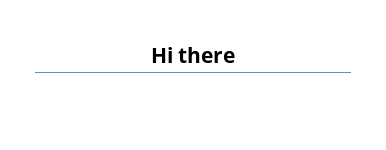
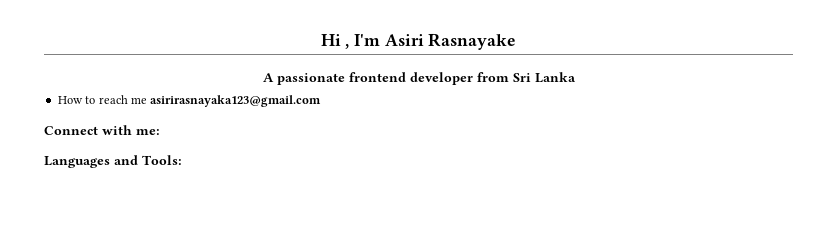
- Hi there
+ Hi , I'm Asiri Rasnayake
+ A passionate frontend developer from Sri Lanka
+ How to reach me asirirasnayaka123@gmail.com
+ Connect with me:
+ Languages and Tools:

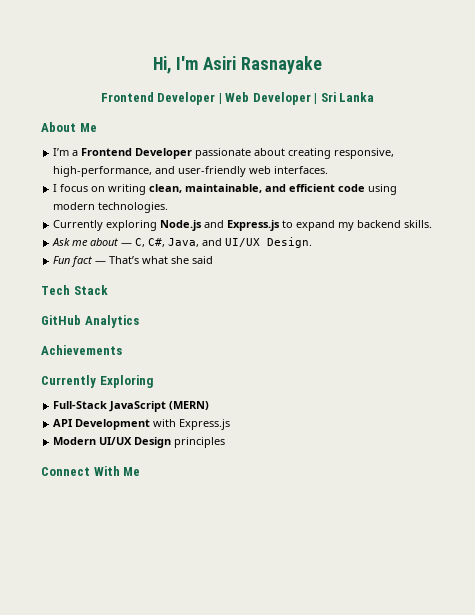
- Hi , I'm Asiri Rasnayake
+ Hi, I'm Asiri Rasnayake
- A passionate frontend developer from Sri Lanka
- How to reach me asirirasnayaka123@gmail.com
- Connect with me:
- Languages and Tools:
+ Frontend Developer | Web Developer | Sri Lanka
+ About Me
+ I’m a Frontend Developer passionate about creating responsive, high-performance, and user-friendly web interfaces.
+ I focus on writing clean, maintainable, and efficient code using modern technologies.
+ Currently exploring Node.js and Express.js to expand my backend skills.
+ Ask me about — C, C#, Java, and UI/UX Design.
+ Fun fact — That’s what she said
+ Tech Stack
+ GitHub Analytics
+ Achievements
+ Currently Exploring
+ Full-Stack JavaScript (MERN)
+ API Development with Express.js
+ Modern UI/UX Design principles
+ Connect With Me

